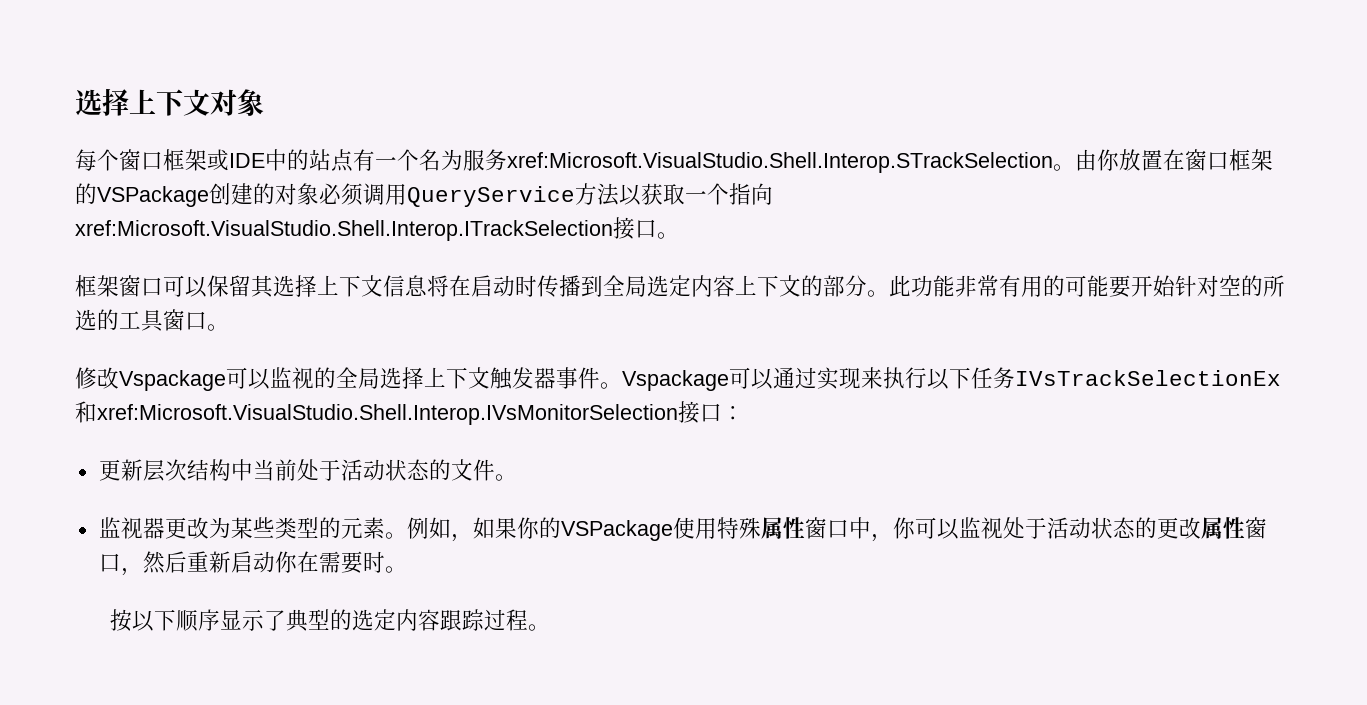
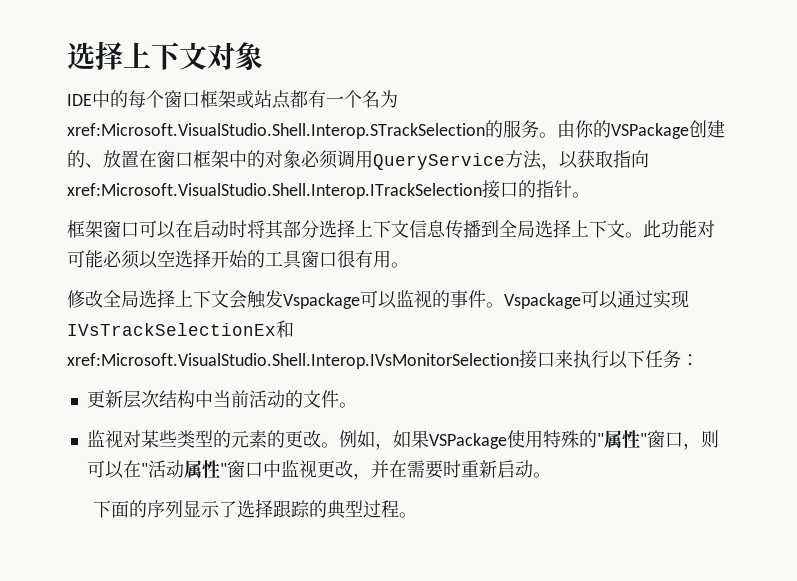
- 每个窗口框架或IDE中的站点有一个名为服务xref:Microsoft.VisualStudio.Shell.Interop.STrackSelection。由你放置在窗口框架的VSPackage创建的对象必须调用QueryService方法以获取一个指向xref:Microsoft.VisualStudio.Shell.Interop.ITrackSelection接口。
+ IDE中的每个窗口框架或站点都有一个名为xref:Microsoft.VisualStudio.Shell.Interop.STrackSelection的服务。由你的VSPackage创建的、放置在窗口框架中的对象必须调用QueryService方法，以获取指向xref:Microsoft.VisualStudio.Shell.Interop.ITrackSelection接口的指针。
- 框架窗口可以保留其选择上下文信息将在启动时传播到全局选定内容上下文的部分。此功能非常有用的可能要开始针对空的所选的工具窗口。
- 修改Vspackage可以监视的全局选择上下文触发器事件。
+ 框架窗口可以在启动时将其部分选择上下文信息传播到全局选择上下文。此功能对可能必须以空选择开始的工具窗口很有用。
+ 修改全局选择上下文会触发Vspackage可以监视的事件。
- Vspackage可以通过实现来执行以下任务IVsTrackSelectionEx和xref:Microsoft.VisualStudio.Shell.Interop.IVsMonitorSelection接口：
+ Vspackage可以通过实现IVsTrackSelectionEx和xref:Microsoft.VisualStudio.Shell.Interop.IVsMonitorSelection接口来执行以下任务：
- 更新层次结构中当前处于活动状态的文件。
+ 更新层次结构中当前活动的文件。
- 监视器更改为某些类型的元素。
+ 监视对某些类型的元素的更改。
- 例如，如果你的VSPackage使用特殊属性窗口中，你可以监视处于活动状态的更改属性窗口，然后重新启动你在需要时。
- 按以下顺序显示了典型的选定内容跟踪过程。
+ 例如，如果VSPackage使用特殊的"属性"窗口，则可以在"活动属性"窗口中监视更改，并在需要时重新启动。
+ 下面的序列显示了选择跟踪的典型过程。

